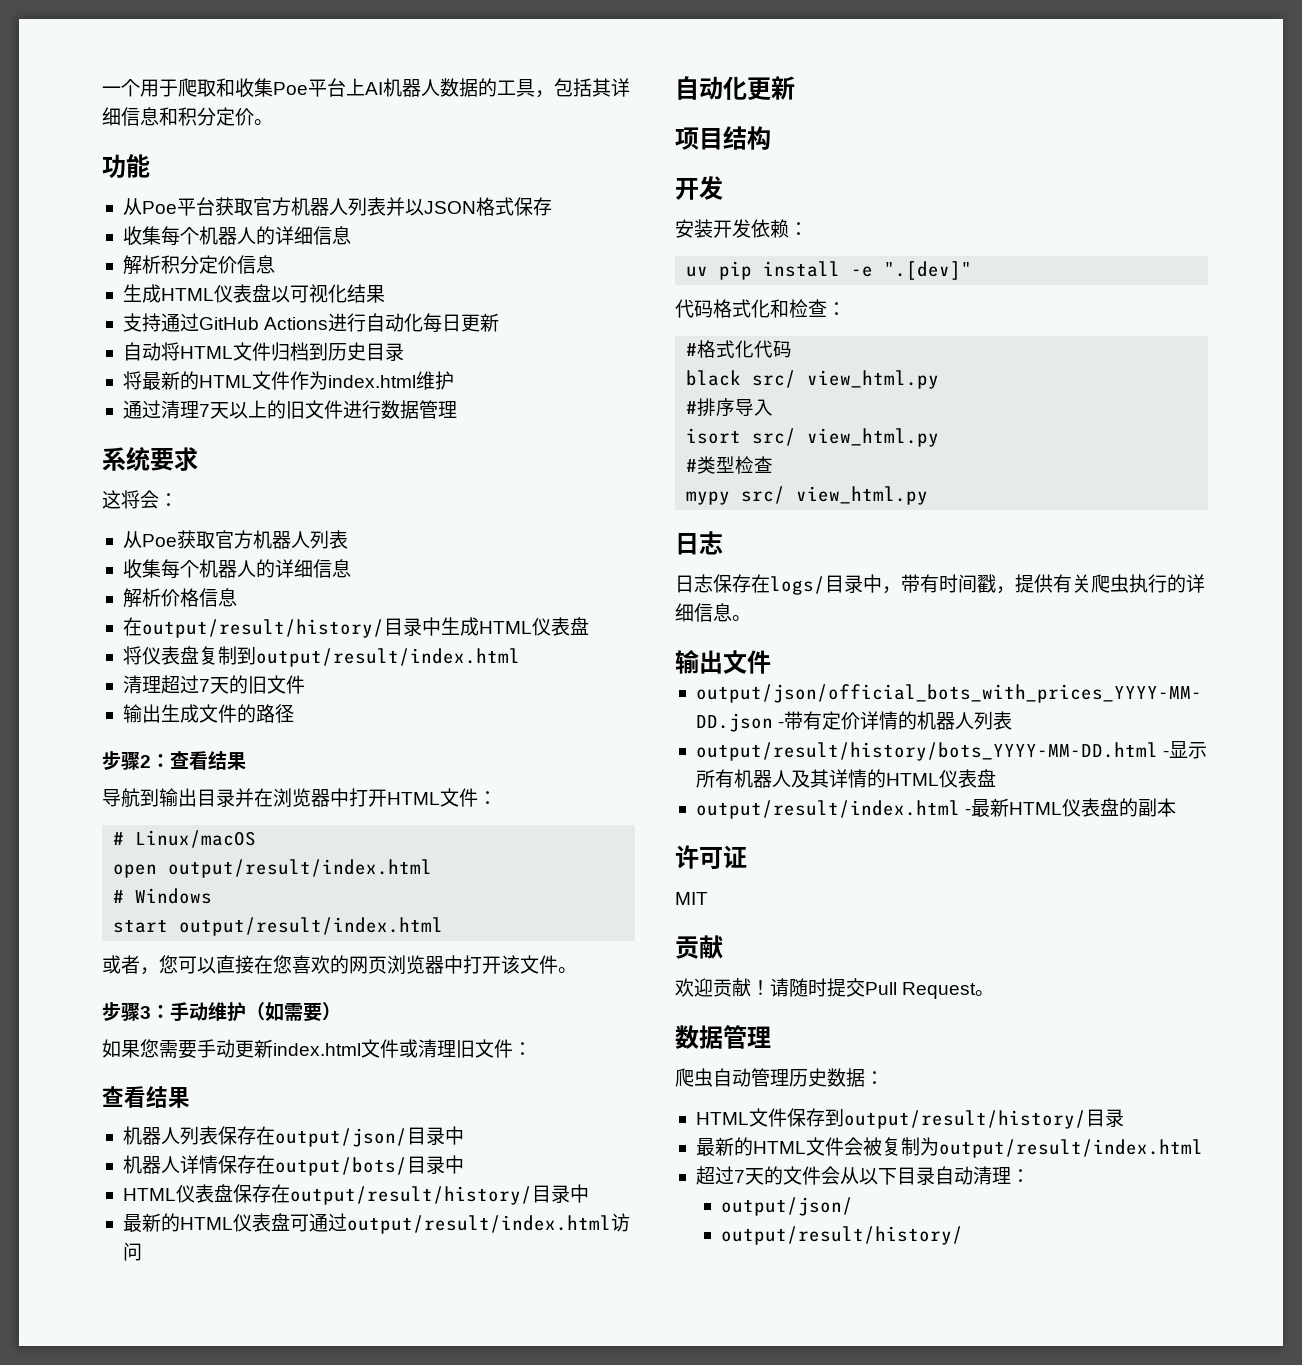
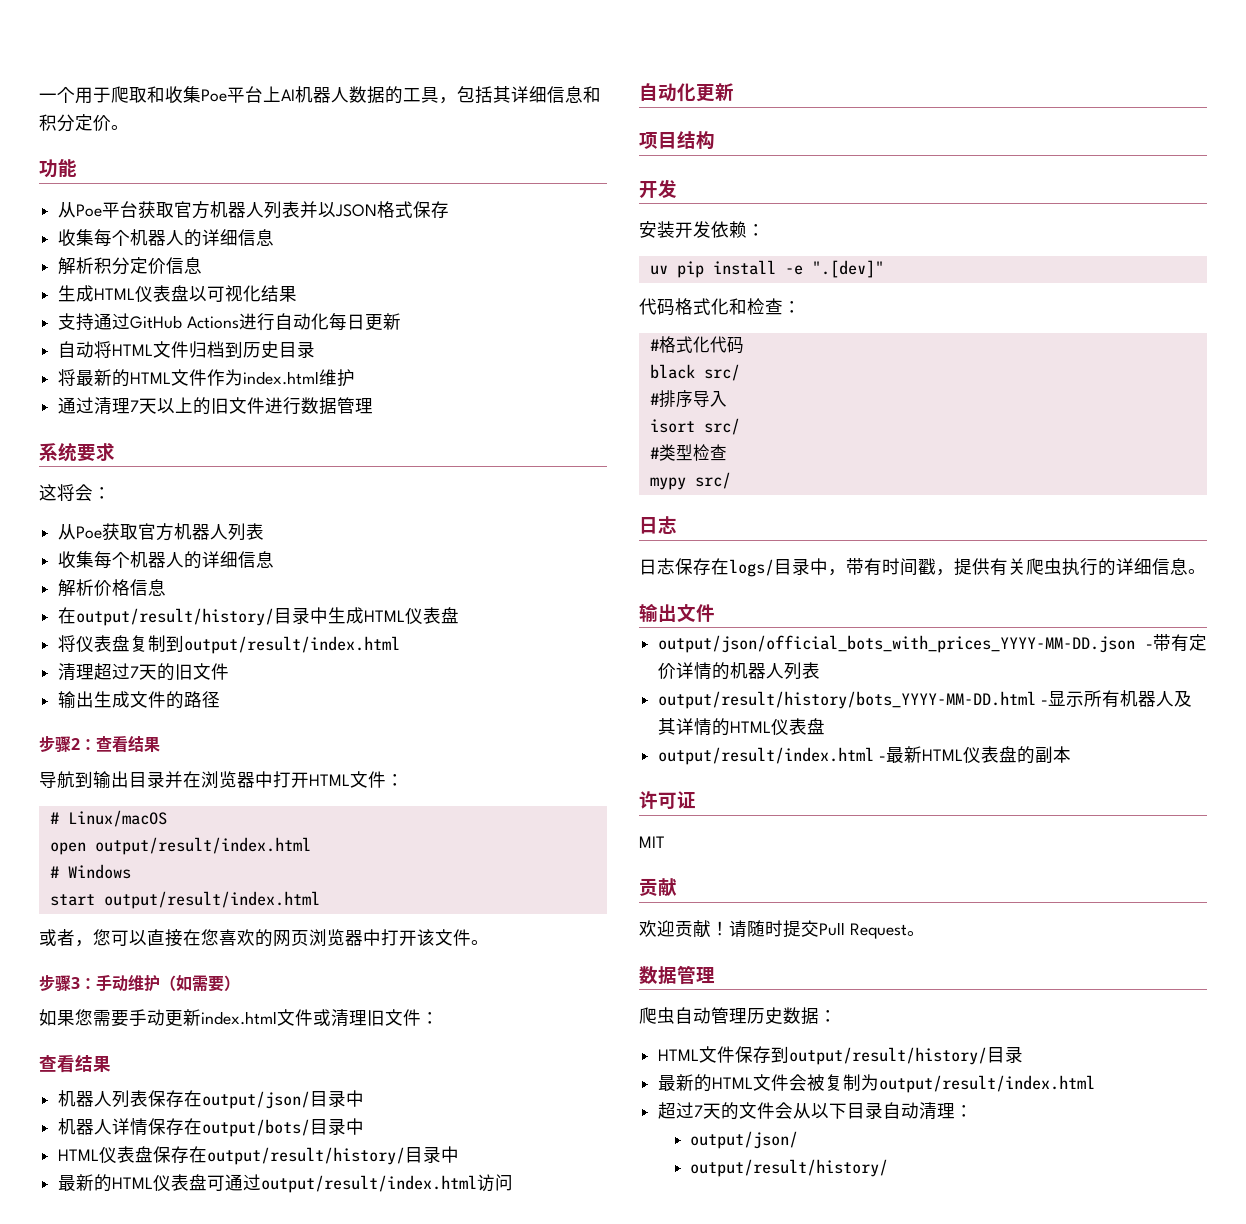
- black src/ view_html.py
+ black src/
- isort src/ view_html.py
+ isort src/
- mypy src/ view_html.py
+ mypy src/

